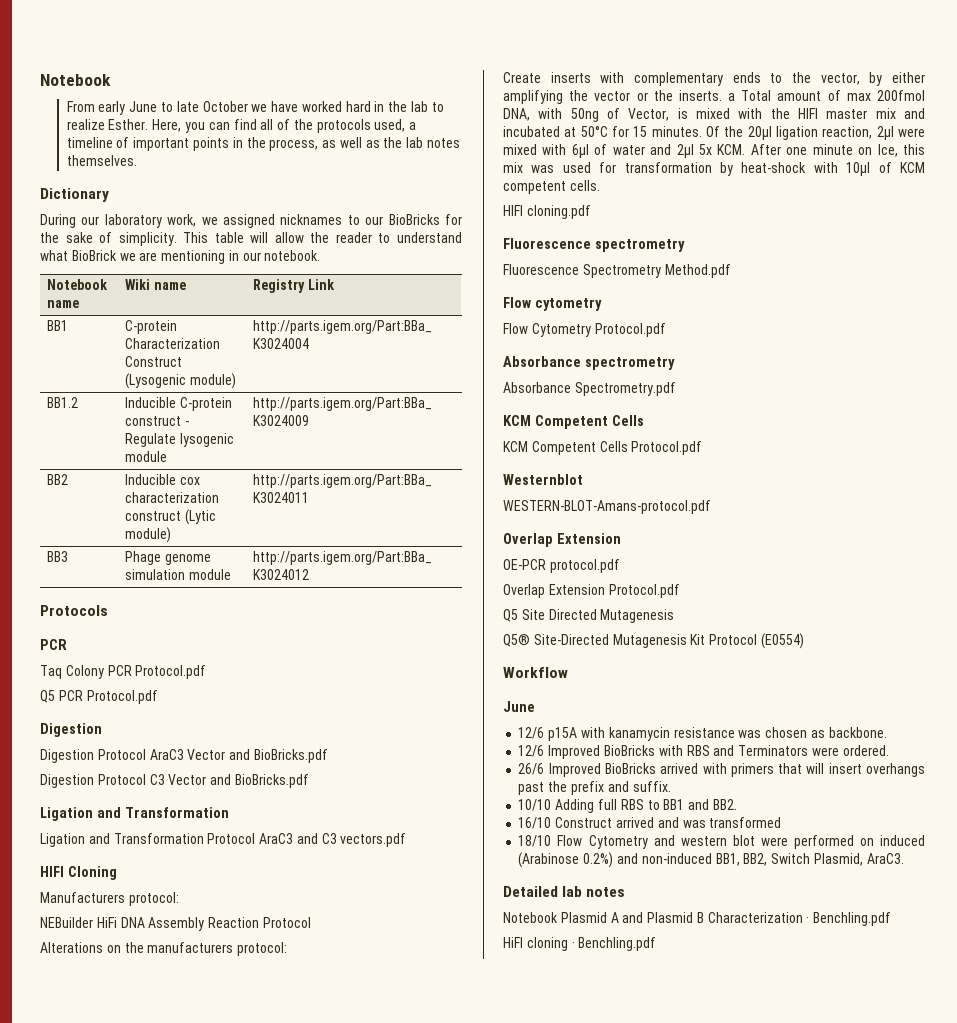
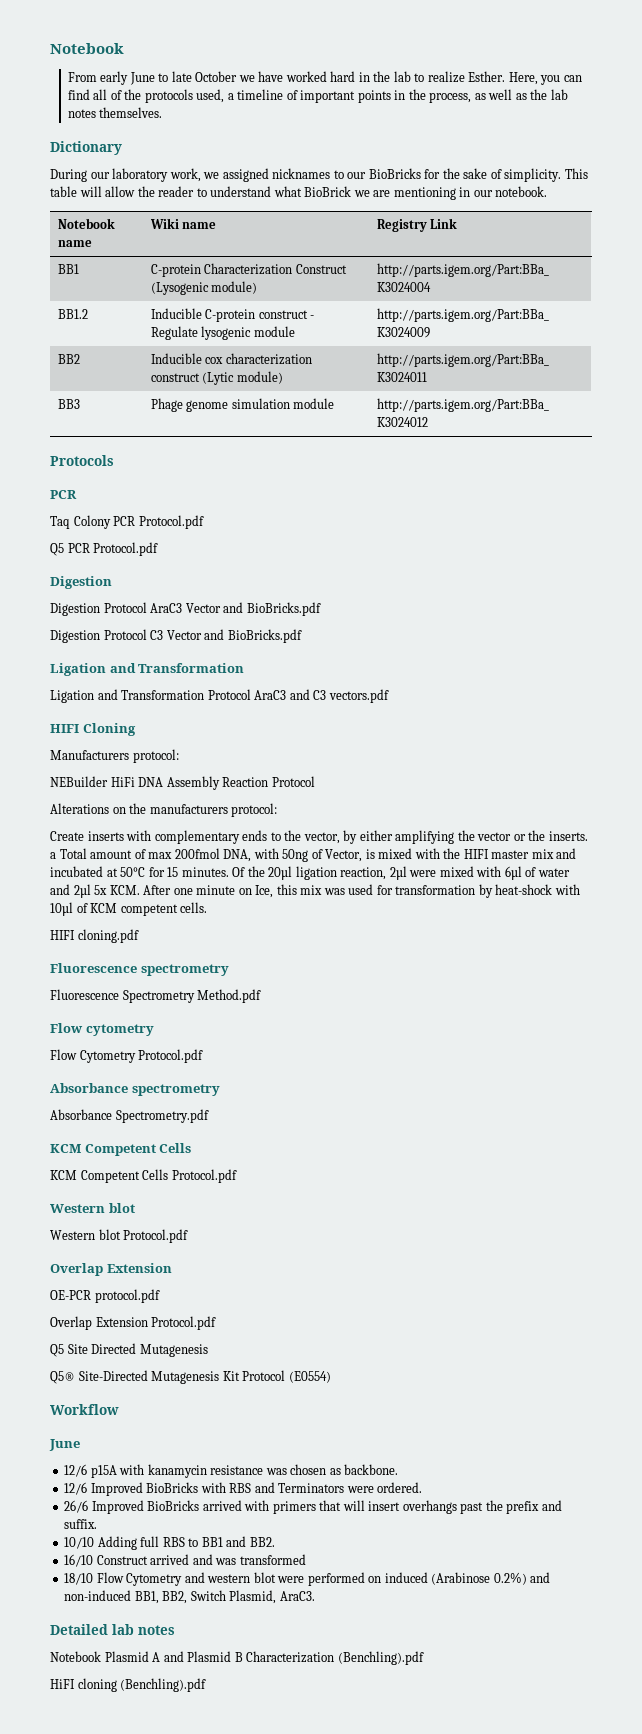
  KCM Competent Cells Protocol.pdf
- Westernblot
- WESTERN-BLOT-Amans-protocol.pdf
+ Western blot
+ Western blot Protocol.pdf
- Notebook Plasmid A and Plasmid B Characterization · Benchling.pdf
+ Notebook Plasmid A and Plasmid B Characterization (Benchling).pdf
- HiFI cloning · Benchling.pdf
+ HiFI cloning (Benchling).pdf

